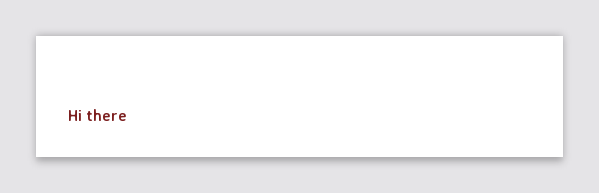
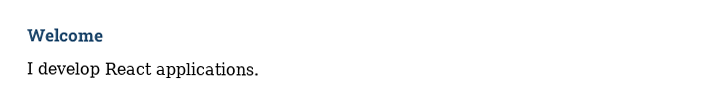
- Hi there
+ Welcome
+ I develop React applications.

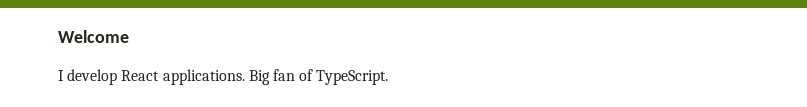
+ Big fan of TypeScript.

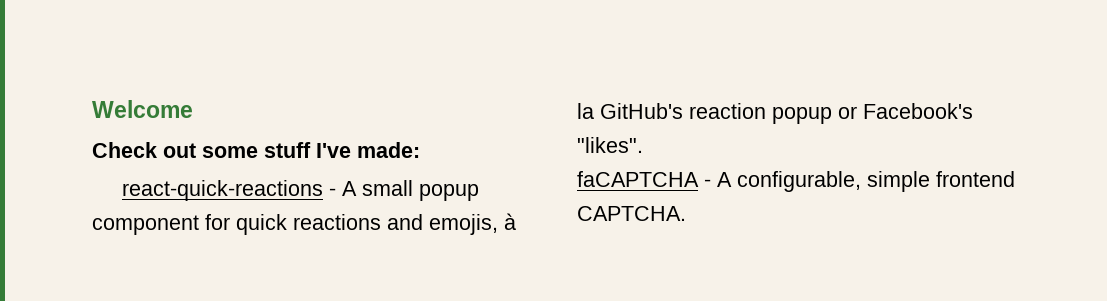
- I develop React applications. Big fan of TypeScript.
+ Check out some stuff I've made:
+ react-quick-reactions - A small popup component for quick reactions and emojis, à la GitHub's reaction popup or Facebook's "likes".
+ faCAPTCHA - A configurable, simple frontend CAPTCHA.

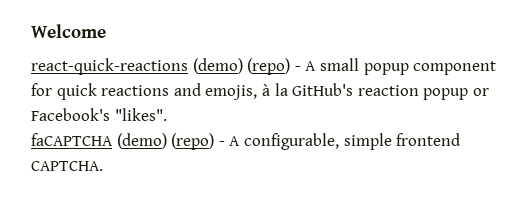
- Check out some stuff I've made:
- react-quick-reactions - A small popup component for quick reactions and emojis, à la GitHub's reaction popup or Facebook's "likes".
+ react-quick-reactions (demo) (repo) - A small popup component for quick reactions and emojis, à la GitHub's reaction popup or Facebook's "likes".
- faCAPTCHA - A configurable, simple frontend CAPTCHA.
+ faCAPTCHA (demo) (repo) - A configurable, simple frontend CAPTCHA.

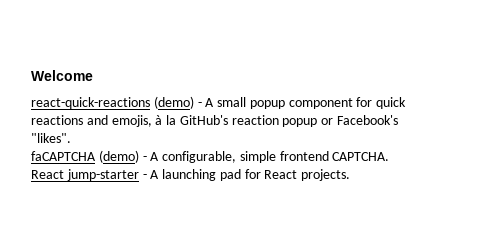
- react-quick-reactions (demo) (repo) - A small popup component for quick reactions and emojis, à la GitHub's reaction popup or Facebook's "likes".
+ react-quick-reactions (demo) - A small popup component for quick reactions and emojis, à la GitHub's reaction popup or Facebook's "likes".
- faCAPTCHA (demo) (repo) - A configurable, simple frontend CAPTCHA.
+ faCAPTCHA (demo) - A configurable, simple frontend CAPTCHA.
+ React jump-starter - A launching pad for React projects.

